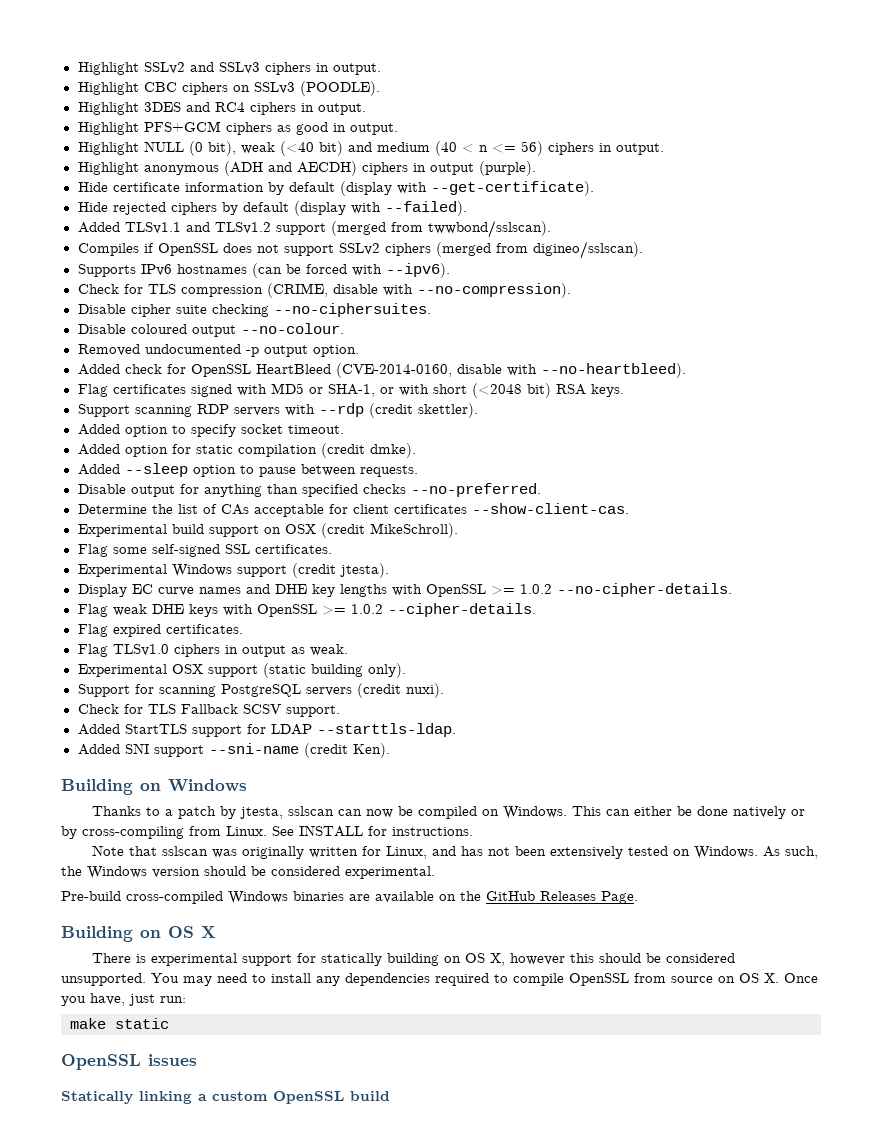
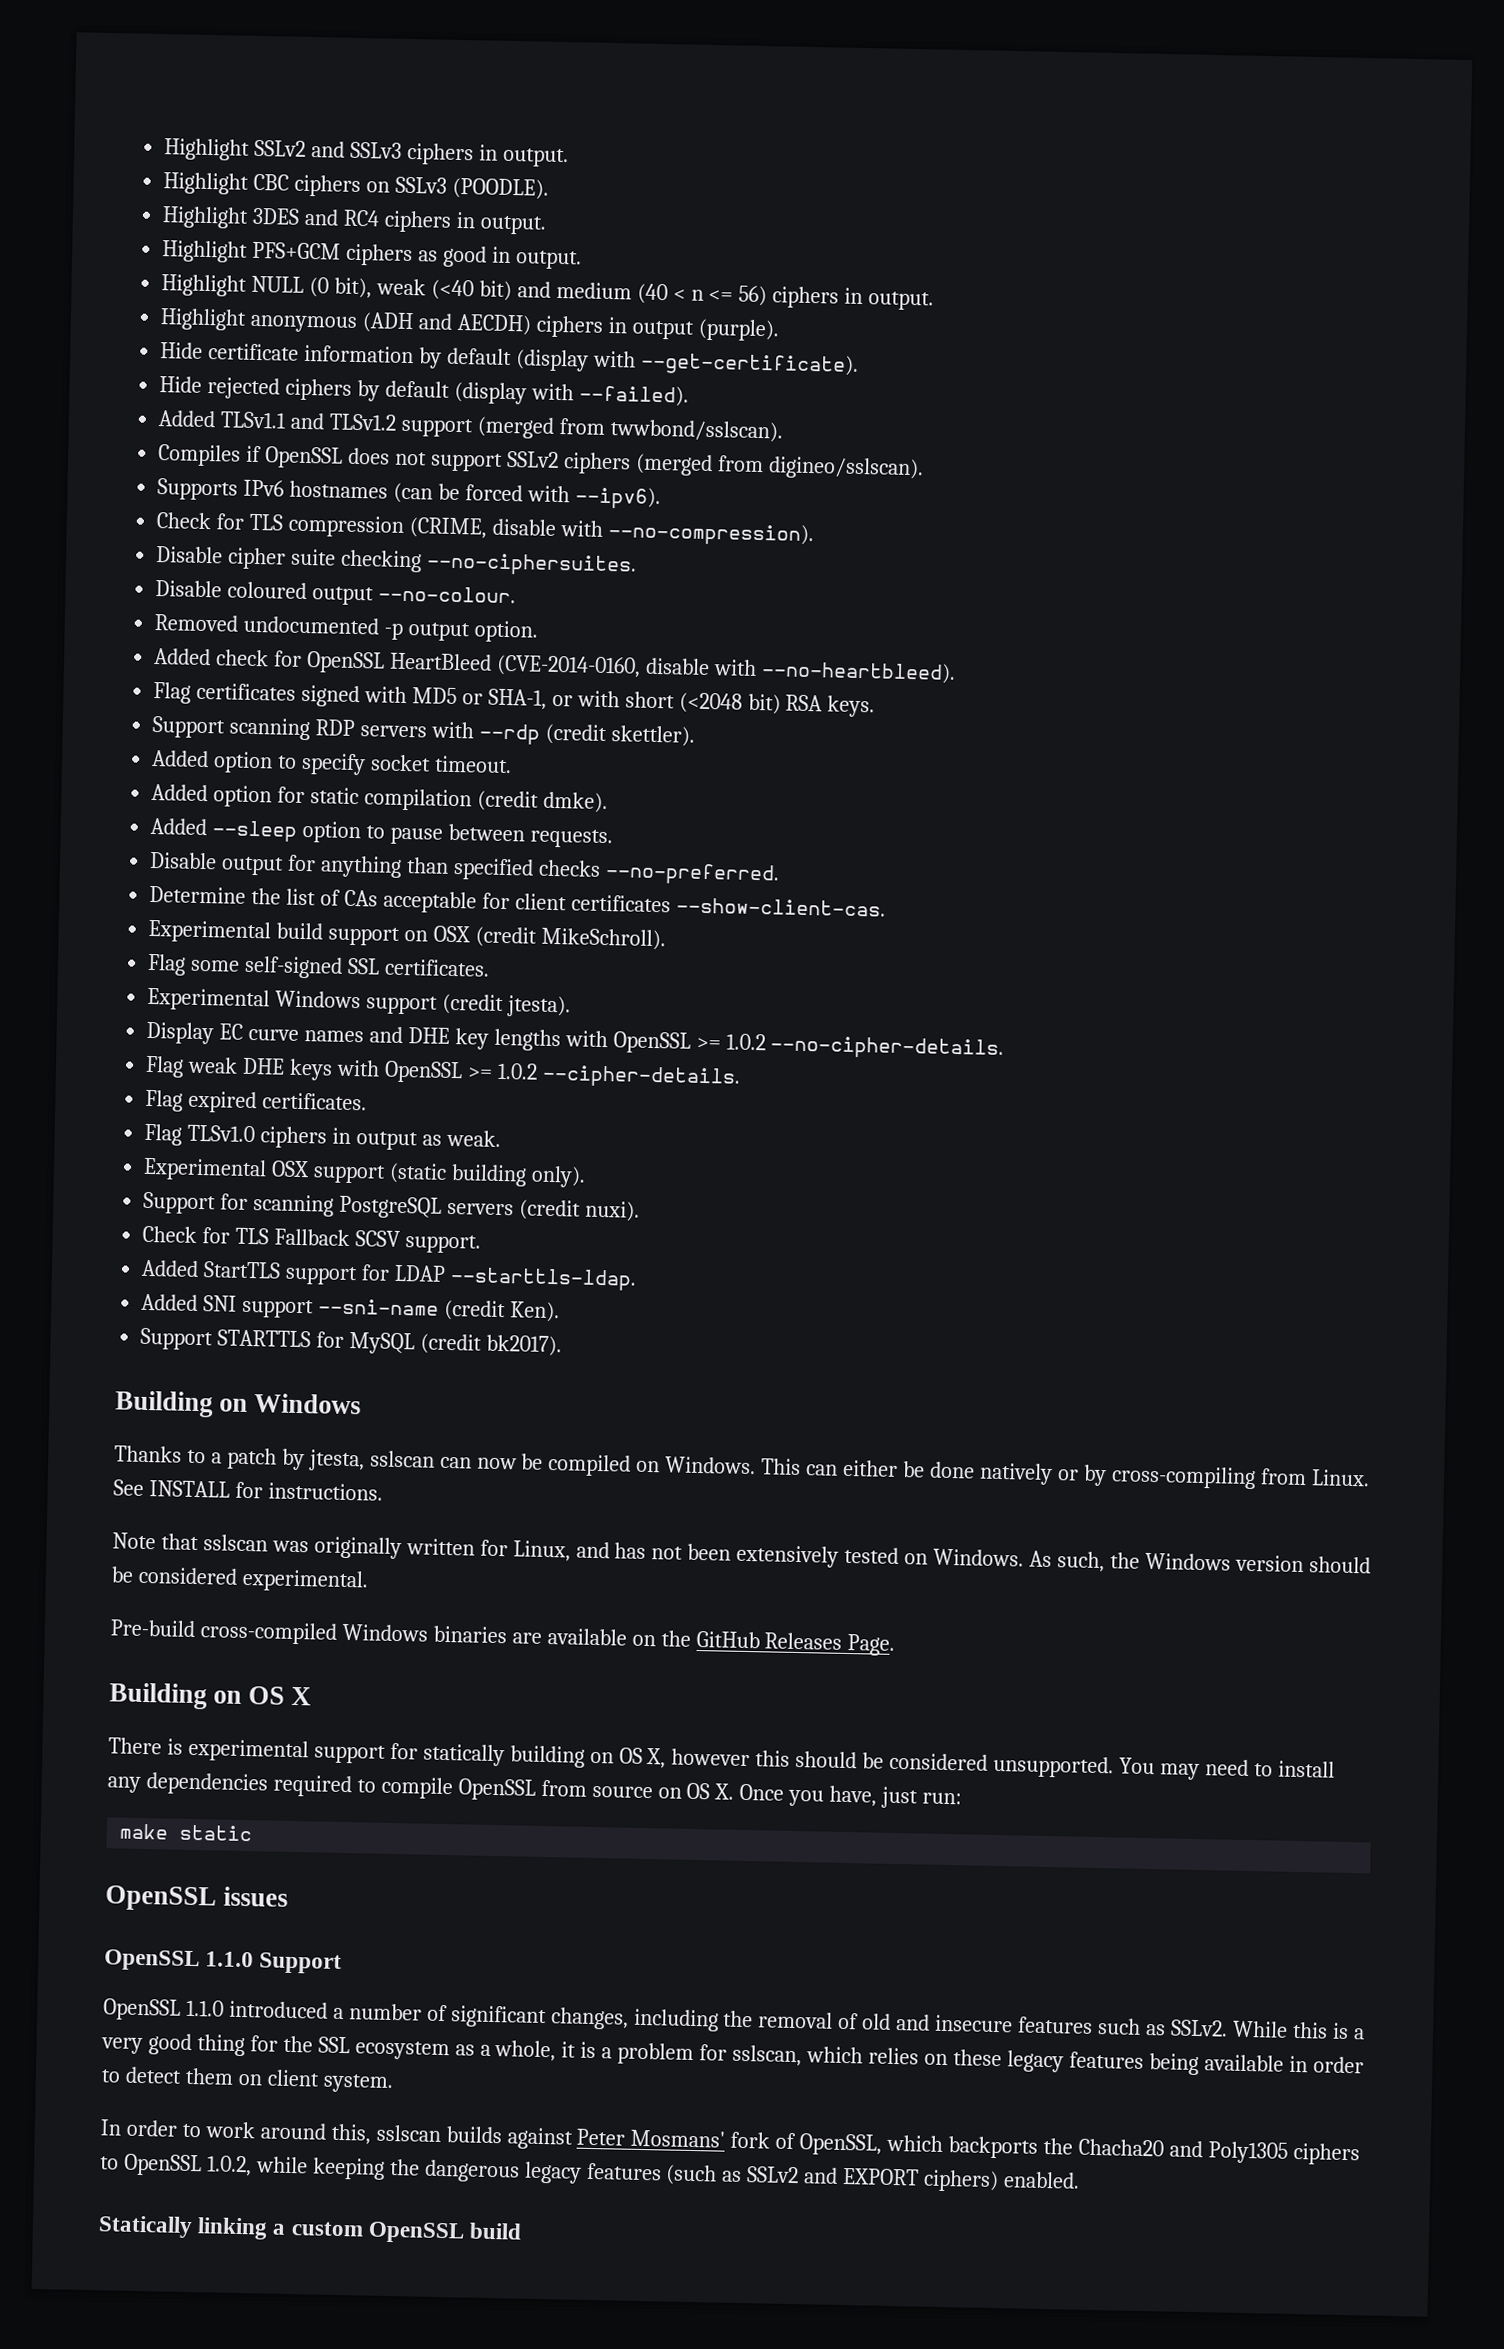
+ Support STARTTLS for MySQL (credit bk2017).
+ OpenSSL 1.1.0 Support
+ OpenSSL 1.1.0 introduced a number of significant changes, including the removal of old and insecure features such as SSLv2. While this is a very good thing for the SSL ecosystem as a whole, it is a problem for sslscan, which relies on these legacy features being available in order to detect them on client system.
+ In order to work around this, sslscan builds against Peter Mosmans' fork of OpenSSL, which backports the Chacha20 and Poly1305 ciphers to OpenSSL 1.0.2, while keeping the dangerous legacy features (such as SSLv2 and EXPORT ciphers) enabled.

